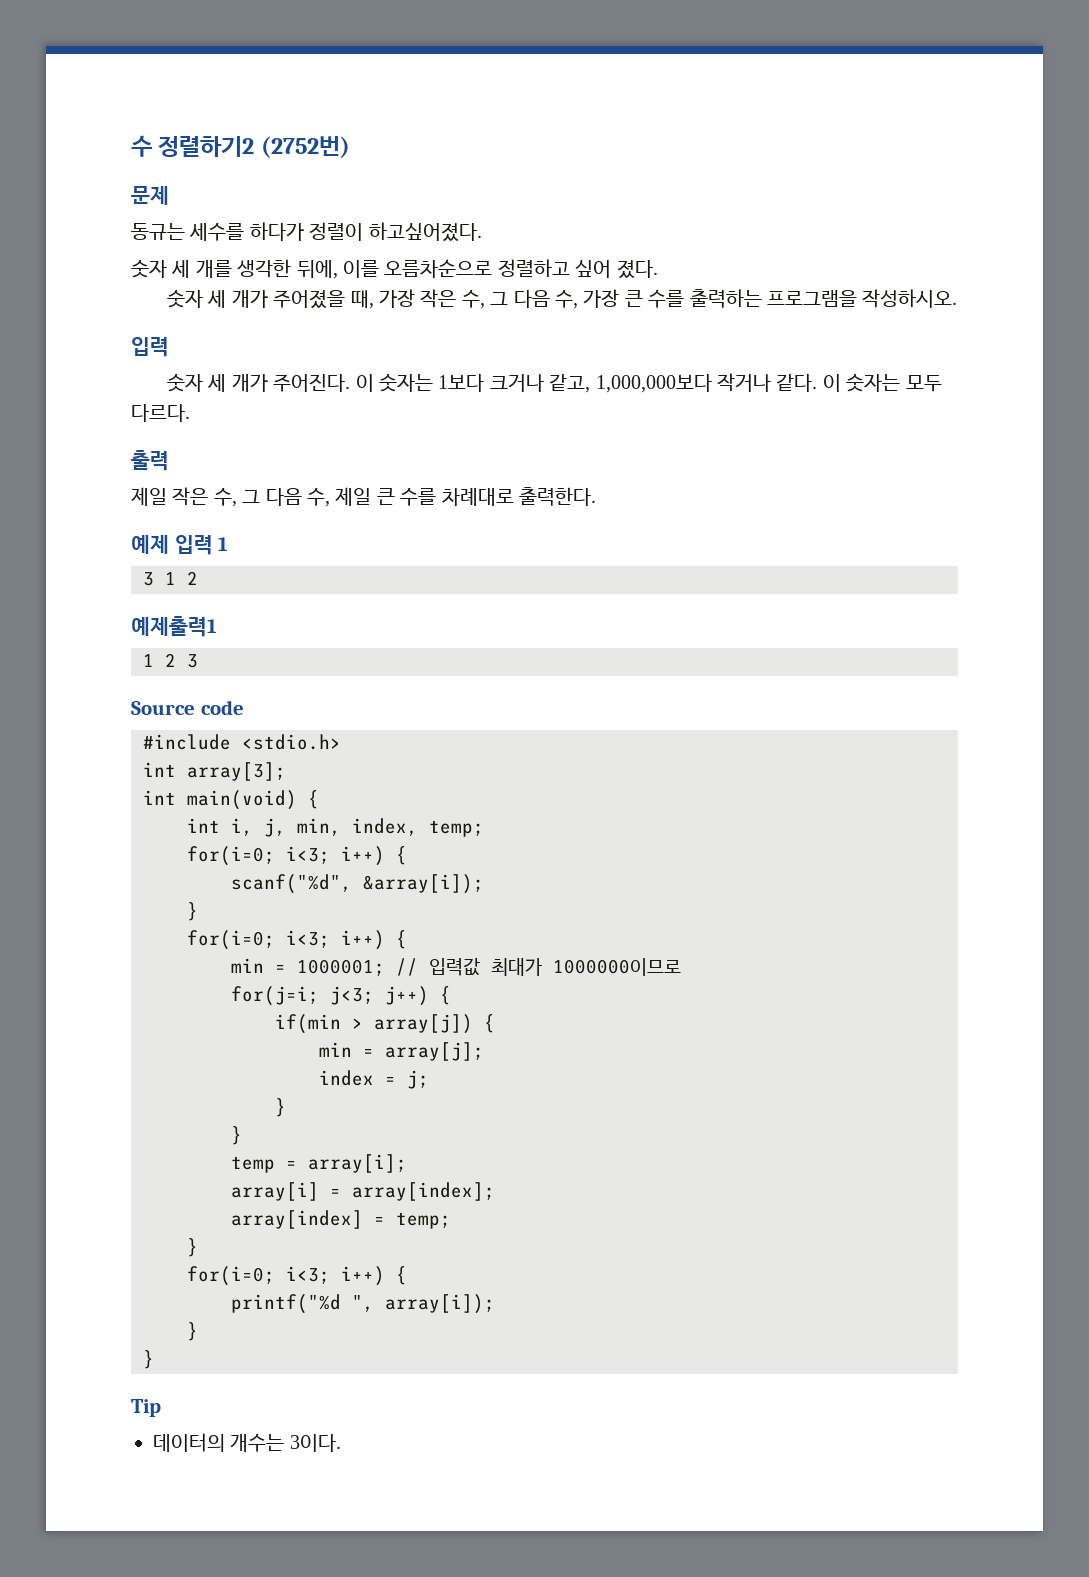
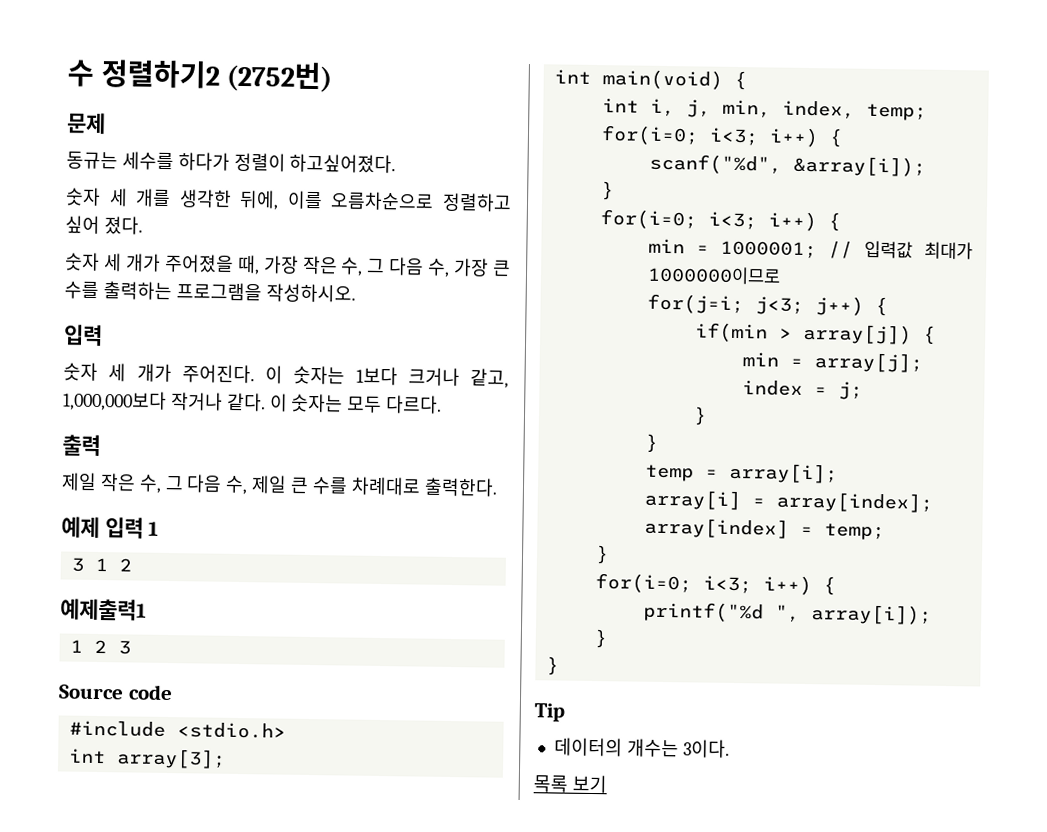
+ 목록 보기

